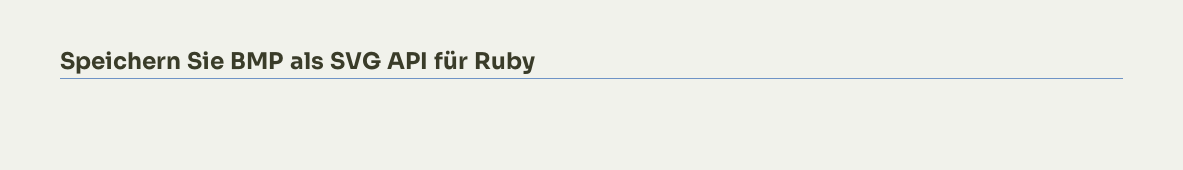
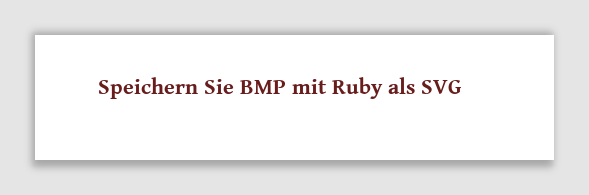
- Speichern Sie BMP als SVG API für Ruby
+ Speichern Sie BMP mit Ruby als SVG

